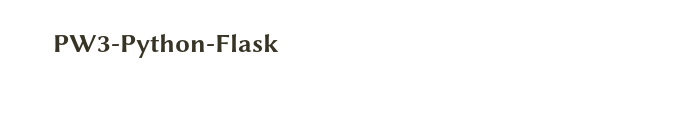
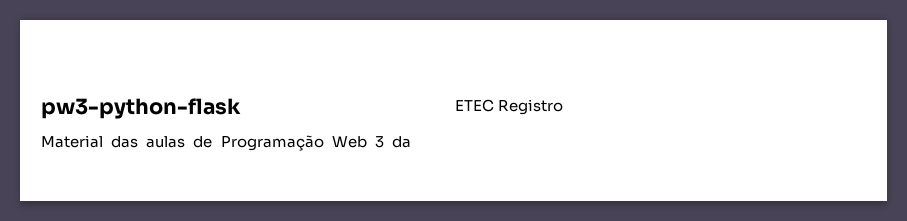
- PW3-Python-Flask
+ pw3-python-flask
+ Material das aulas de Programação Web 3 da ETEC Registro

